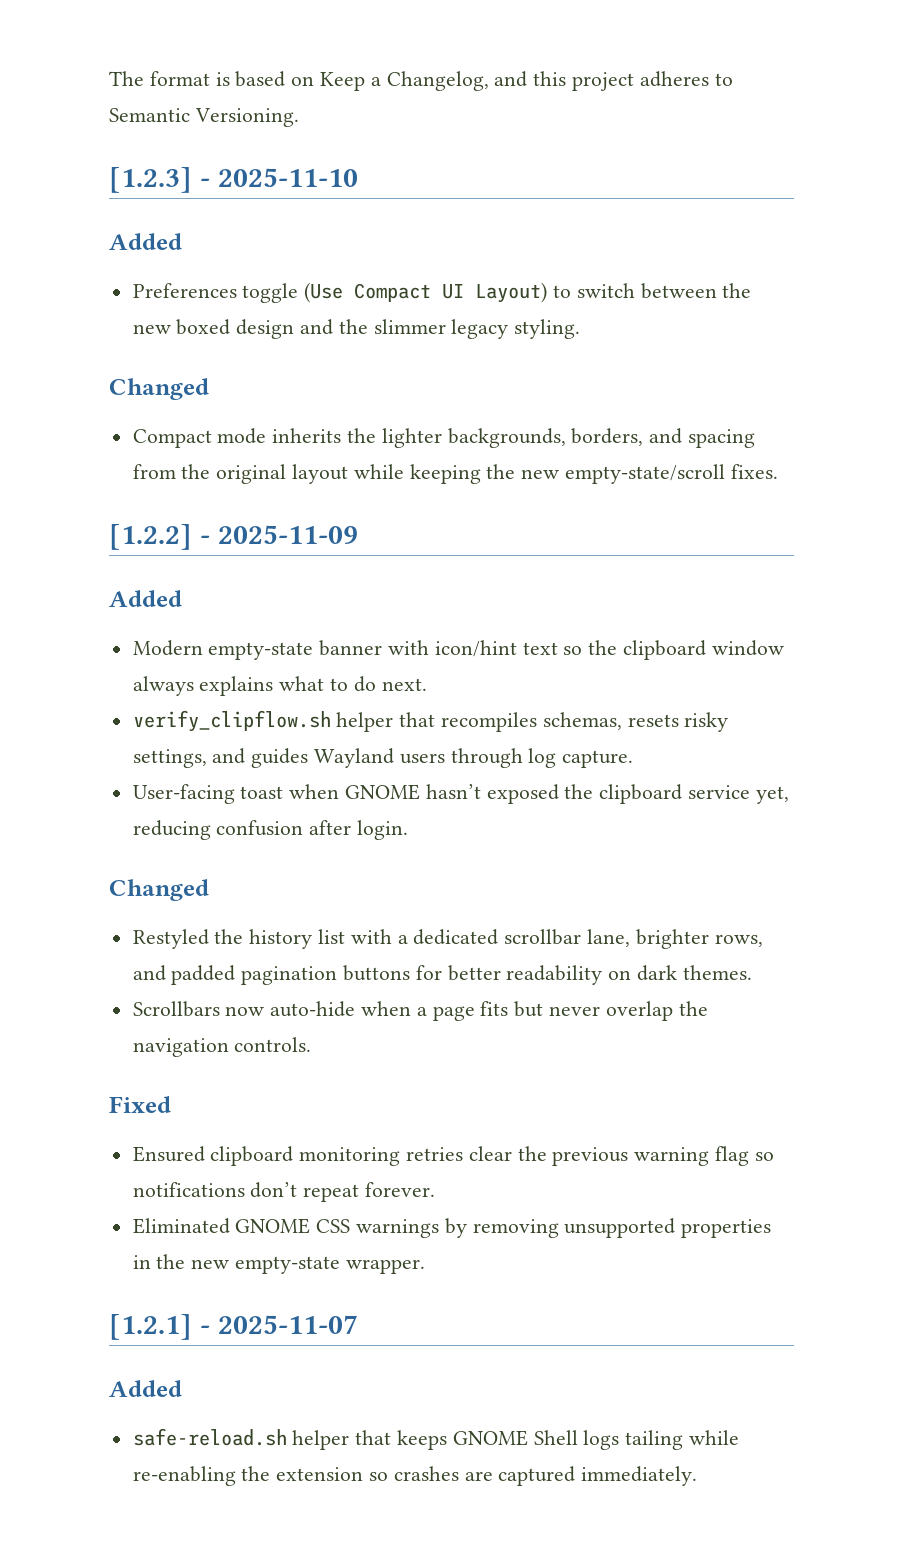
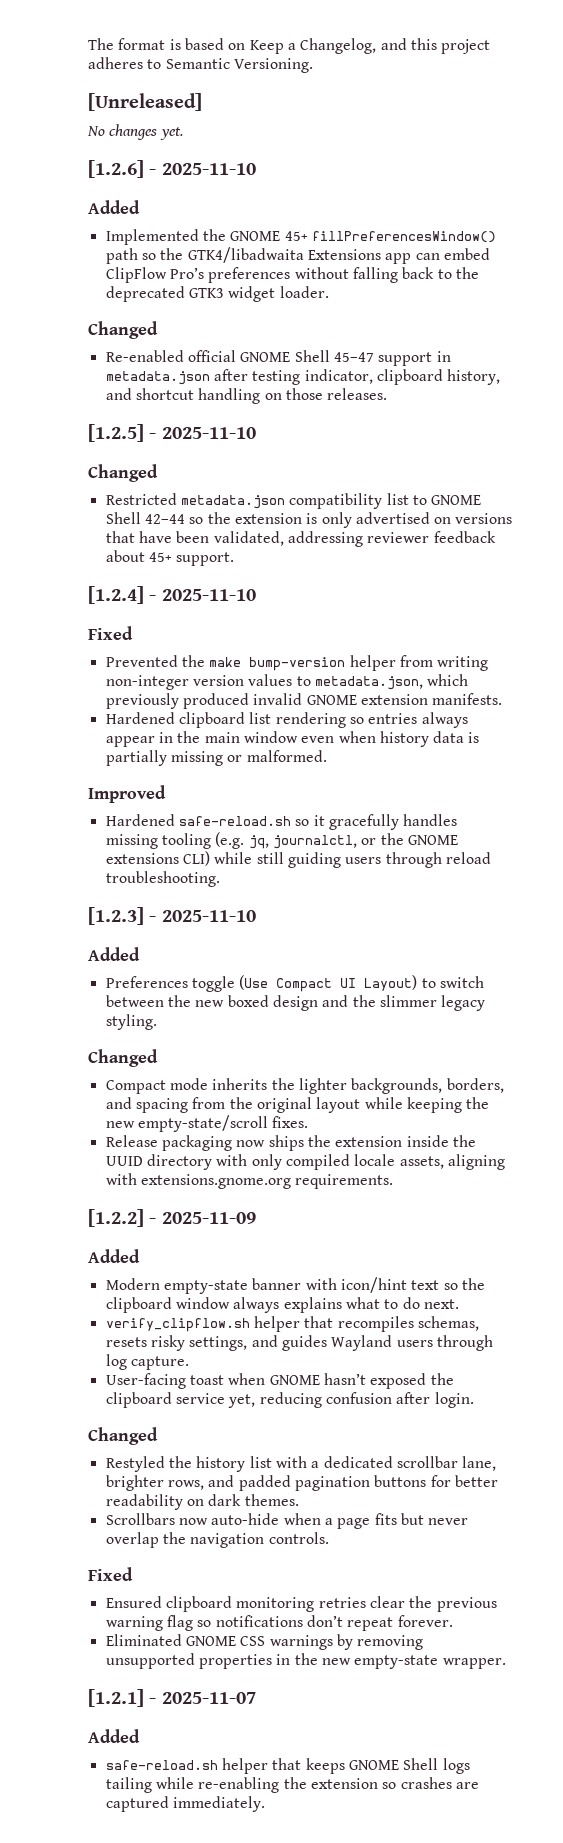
+ [Unreleased]
+ No changes yet.
+ [1.2.6] - 2025-11-10
+ Added
+ Implemented the GNOME 45+ fillPreferencesWindow() path so the GTK4/libadwaita Extensions app can embed ClipFlow Pro’s preferences without falling back to the deprecated GTK3 widget loader.
+ Changed
+ Re-enabled official GNOME Shell 45–47 support in metadata.json after testing indicator, clipboard history, and shortcut handling on those releases.
+ [1.2.5] - 2025-11-10
+ Changed
+ Restricted metadata.json compatibility list to GNOME Shell 42–44 so the extension is only advertised on versions that have been validated, addressing reviewer feedback about 45+ support.
+ [1.2.4] - 2025-11-10
+ Fixed
+ Prevented the make bump-version helper from writing non-integer version values to metadata.json, which previously produced invalid GNOME extension manifests.
+ Hardened clipboard list rendering so entries always appear in the main window even when history data is partially missing or malformed.
+ Improved
+ Hardened safe-reload.sh so it gracefully handles missing tooling (e.g. jq, journalctl, or the GNOME extensions CLI) while still guiding users through reload troubleshooting.
+ Release packaging now ships the extension inside the UUID directory with only compiled locale assets, aligning with extensions.gnome.org requirements.

